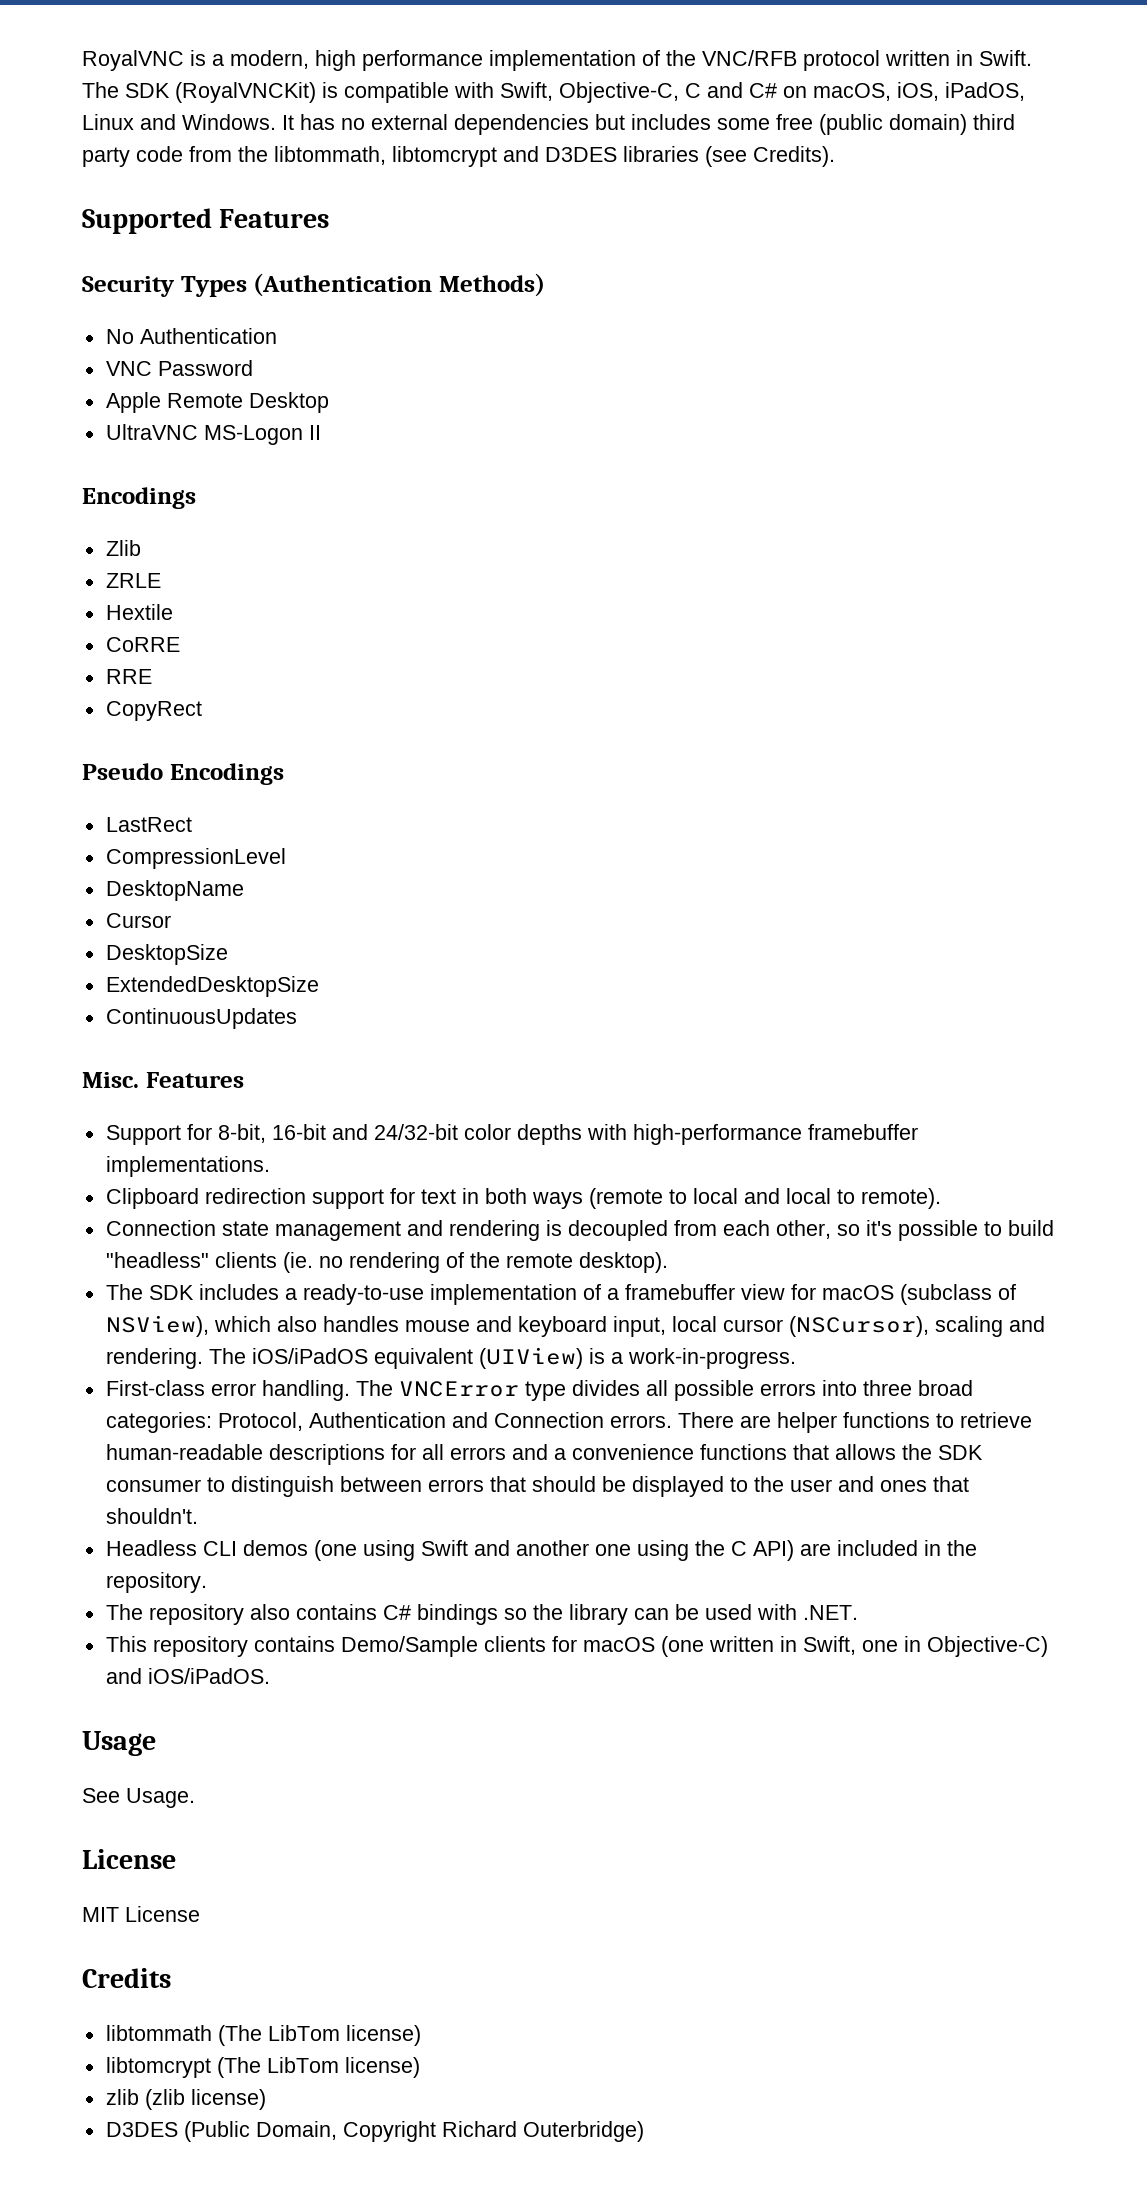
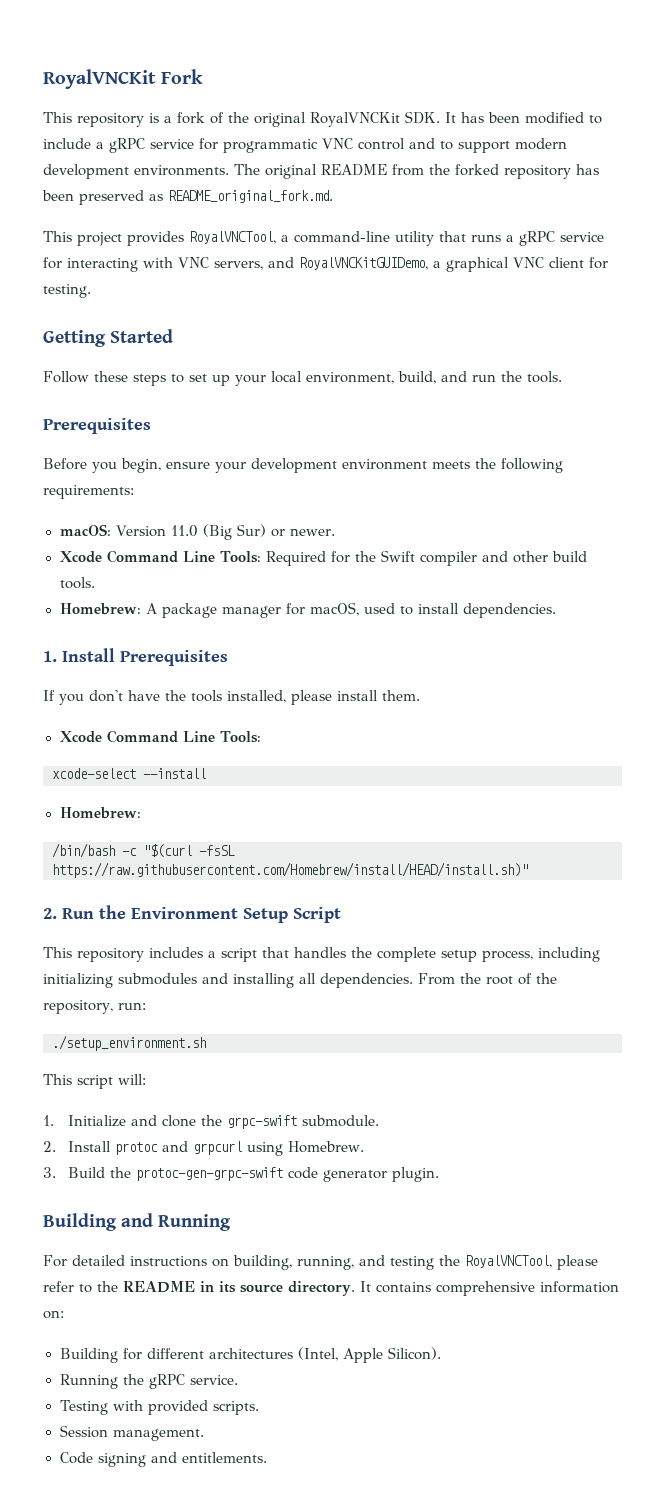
- RoyalVNC is a modern, high performance implementation of the VNC/RFB protocol written in Swift. The SDK (RoyalVNCKit) is compatible with Swift, Objective-C, C and C# on macOS, iOS, iPadOS, Linux and Windows. It has no external dependencies but includes some free (public domain) third party code from the libtommath, libtomcrypt and D3DES libraries (see Credits).
- Supported Features
- Security Types (Authentication Methods)
- No Authentication
- VNC Password
- Apple Remote Desktop
- UltraVNC MS-Logon II
- Encodings
- Zlib
- ZRLE
- Hextile
- CoRRE
- RRE
- CopyRect
- Pseudo Encodings
- LastRect
- CompressionLevel
- DesktopName
- Cursor
- DesktopSize
- ExtendedDesktopSize
- ContinuousUpdates
- Misc. Features
- Support for 8-bit, 16-bit and 24/32-bit color depths with high-performance framebuffer implementations.
- Clipboard redirection support for text in both ways (remote to local and local to remote).
- Connection state management and rendering is decoupled from each other, so it's possible to build "headless" clients (ie. no rendering of the remote desktop).
- The SDK includes a ready-to-use implementation of a framebuffer view for macOS (subclass of NSView), which also handles mouse and keyboard input, local cursor (NSCursor), scaling and rendering. The iOS/iPadOS equivalent (UIView) is a work-in-progress.
- First-class error handling. The VNCError type divides all possible errors into three broad categories: Protocol, Authentication and Connection errors. There are helper functions to retrieve human-readable descriptions for all errors and a convenience functions that allows the SDK consumer to distinguish between errors that should be displayed to the user and ones that shouldn't.
- Headless CLI demos (one using Swift and another one using the C API) are included in the repository.
- The repository also contains C# bindings so the library can be used with .NET.
- This repository contains Demo/Sample clients for macOS (one written in Swift, one in Objective-C) and iOS/iPadOS.
- Usage
- See Usage.
- License
- MIT License
- Credits
- libtommath (The LibTom license)
- libtomcrypt (The LibTom license)
- zlib (zlib license)
- D3DES (Public Domain, Copyright Richard Outerbridge)
+ RoyalVNCKit Fork
+ This repository is a fork of the original RoyalVNCKit SDK. It has been modified to include a gRPC service for programmatic VNC control and to support modern development environments. The original README from the forked repository has been preserved as README_original_fork.md.
+ This project provides RoyalVNCTool, a command-line utility that runs a gRPC service for interacting with VNC servers, and RoyalVNCKitGUIDemo, a graphical VNC client for testing.
+ Getting Started
+ Follow these steps to set up your local environment, build, and run the tools.
+ Prerequisites
+ Before you begin, ensure your development environment meets the following requirements:
+ macOS: Version 11.0 (Big Sur) or newer.
+ Xcode Command Line Tools: Required for the Swift compiler and other build tools.
+ Homebrew: A package manager for macOS, used to install dependencies.
+ 1. Install Prerequisites
+ If you don't have the tools installed, please install them.
+ Xcode Command Line Tools:
+ xcode-select --install
+ Homebrew:
+ /bin/bash -c "$(curl -fsSL https://raw.githubusercontent.com/Homebrew/install/HEAD/install.sh)"
+ 2. Run the Environment Setup Script
+ This repository includes a script that handles the complete setup process, including initializing submodules and installing all dependencies. From the root of the repository, run:
+ ./setup_environment.sh
+ This script will:
+ 1. Initialize and clone the grpc-swift submodule.
+ 2. Install protoc and grpcurl using Homebrew.
+ 3. Build the protoc-gen-grpc-swift code generator plugin.
+ Building and Running
+ For detailed instructions on building, running, and testing the RoyalVNCTool, please refer to the README in its source directory. It contains comprehensive information on:
+ Building for different architectures (Intel, Apple Silicon).
+ Running the gRPC service.
+ Testing with provided scripts.
+ Session management.
+ Code signing and entitlements.

